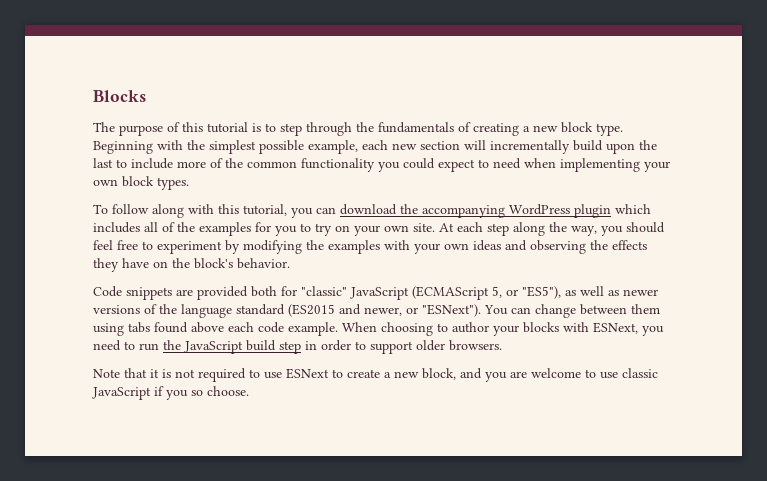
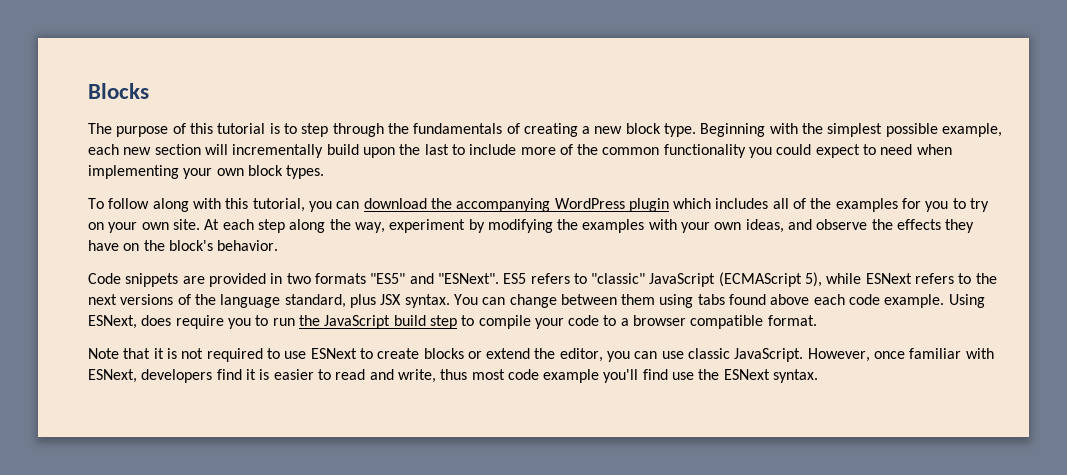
- At each step along the way, you should feel free to experiment by modifying the examples with your own ideas and observing the effects they have on the block's behavior.
+ At each step along the way, experiment by modifying the examples with your own ideas, and observe the effects they have on the block's behavior.
- Code snippets are provided both for "classic" JavaScript (ECMAScript 5, or "ES5"), as well as newer versions of the language standard (ES2015 and newer, or "ESNext").
+ Code snippets are provided in two formats "ES5" and "ESNext". ES5 refers to "classic" JavaScript (ECMAScript 5), while ESNext refers to the next versions of the language standard, plus JSX syntax.
- When choosing to author your blocks with ESNext, you need to run the JavaScript build step in order to support older browsers.
+ Using ESNext, does require you to run the JavaScript build step to compile your code to a browser compatible format.
- Note that it is not required to use ESNext to create a new block, and you are welcome to use classic JavaScript if you so choose.
+ Note that it is not required to use ESNext to create blocks or extend the editor, you can use classic JavaScript. However, once familiar with ESNext, developers find it is easier to read and write, thus most code example you'll find use the ESNext syntax.

